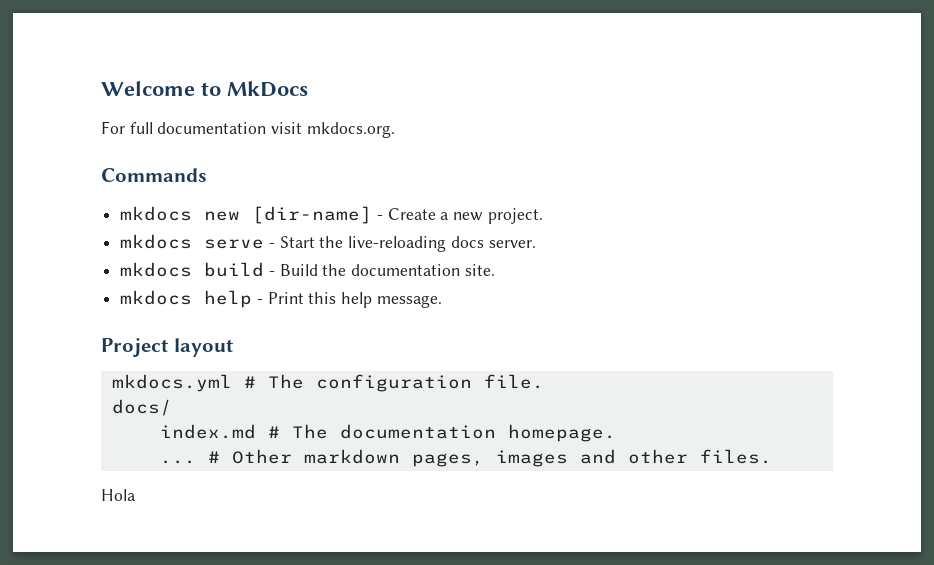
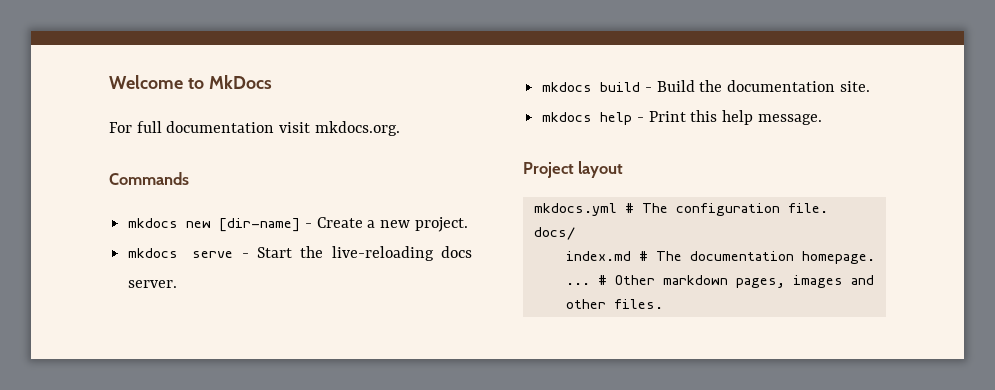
- Hola

